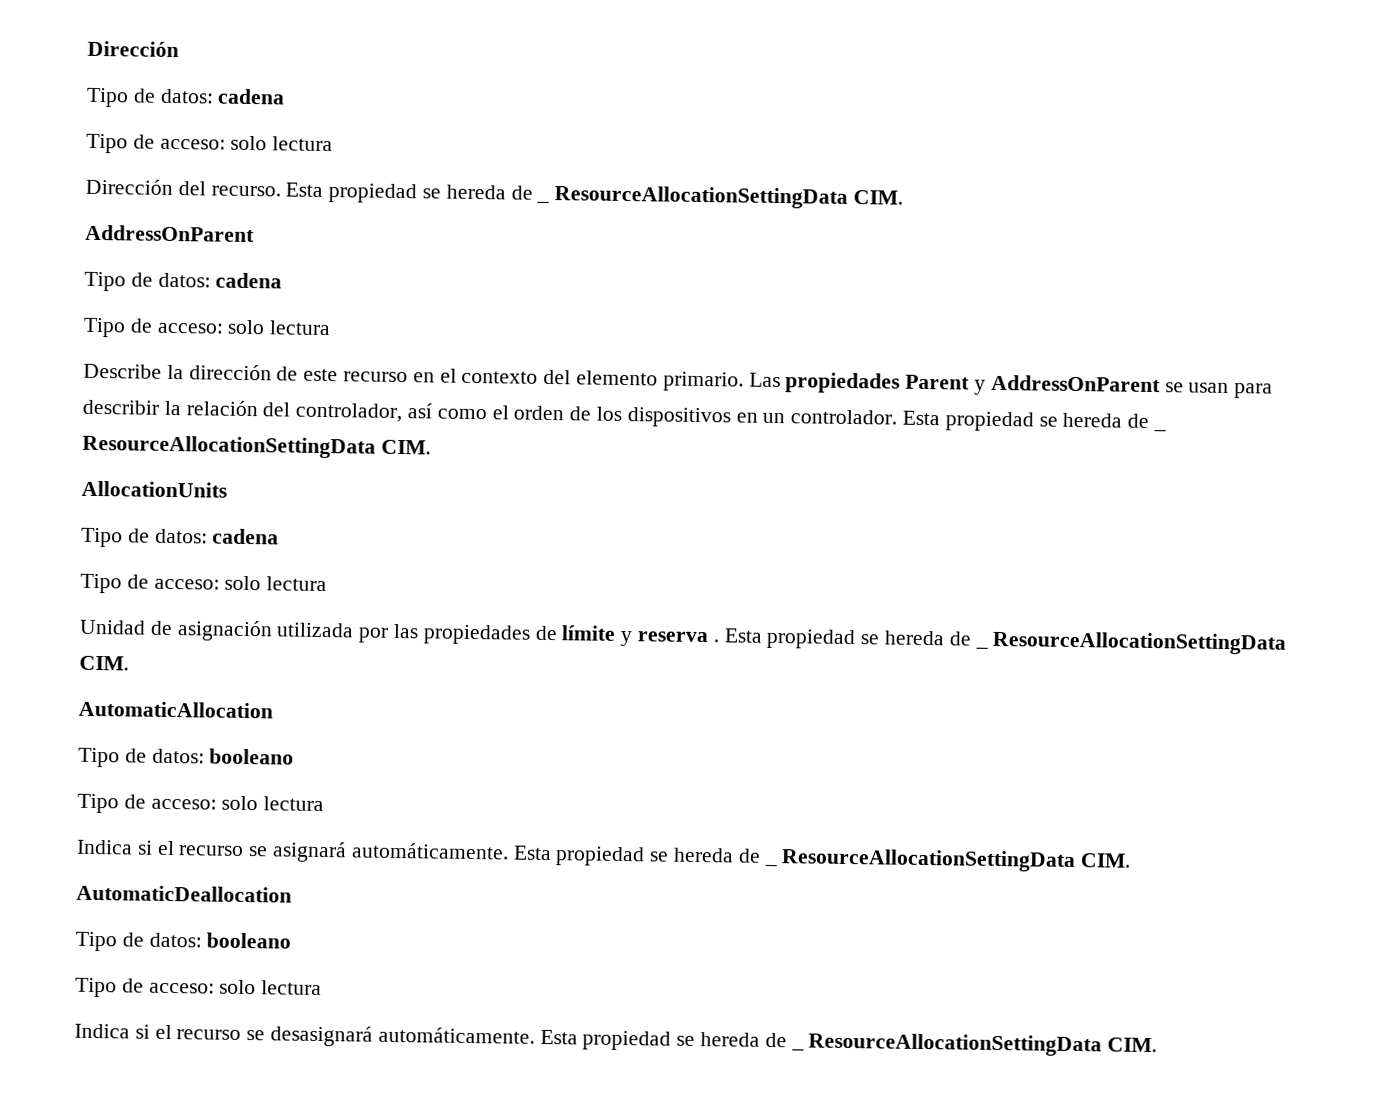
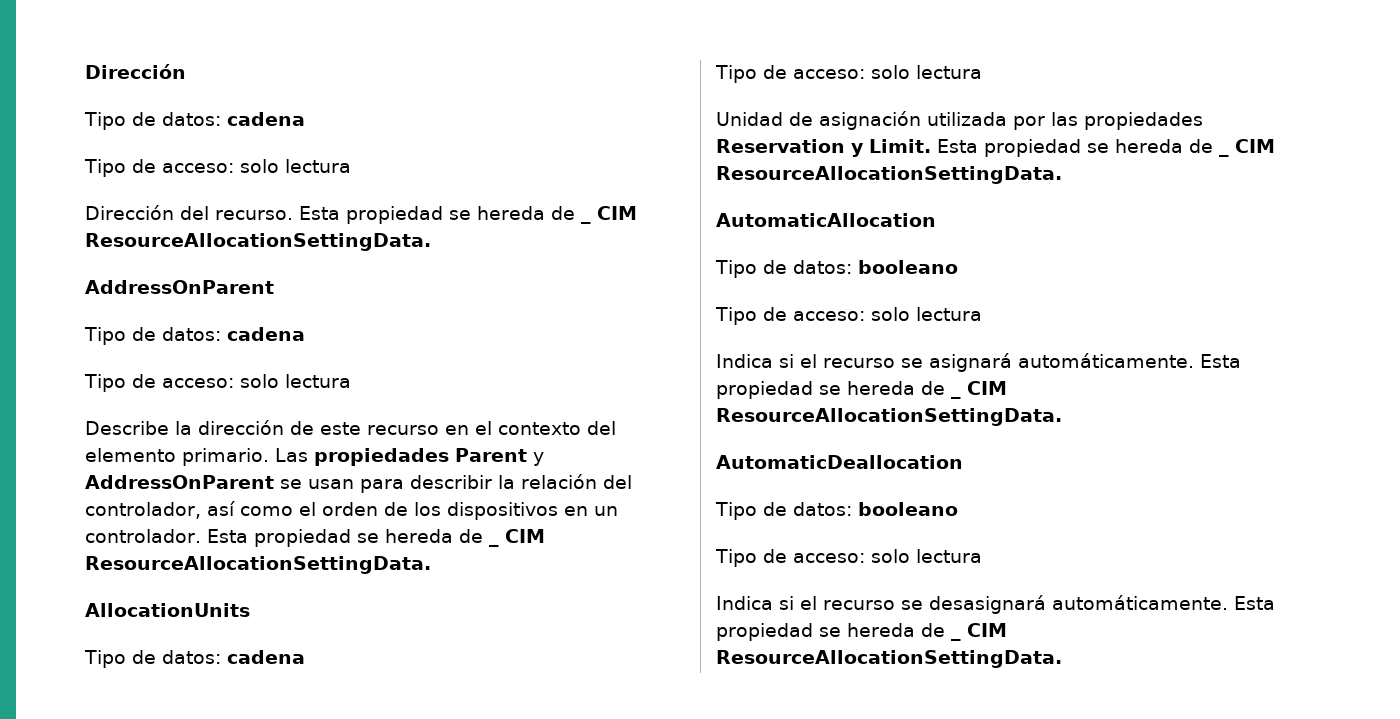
- Dirección del recurso. Esta propiedad se hereda de _ ResourceAllocationSettingData CIM.
+ Dirección del recurso. Esta propiedad se hereda de _ CIM ResourceAllocationSettingData.
- Las propiedades Parent y AddressOnParent se usan para describir la relación del controlador, así como el orden de los dispositivos en un controlador. Esta propiedad se hereda de _ ResourceAllocationSettingData CIM.
+ Las propiedades Parent y AddressOnParent se usan para describir la relación del controlador, así como el orden de los dispositivos en un controlador. Esta propiedad se hereda de _ CIM ResourceAllocationSettingData.
- Unidad de asignación utilizada por las propiedades de límite y reserva . Esta propiedad se hereda de _ ResourceAllocationSettingData CIM.
+ Unidad de asignación utilizada por las propiedades Reservation y Limit. Esta propiedad se hereda de _ CIM ResourceAllocationSettingData.
- Indica si el recurso se asignará automáticamente. Esta propiedad se hereda de _ ResourceAllocationSettingData CIM.
+ Indica si el recurso se asignará automáticamente. Esta propiedad se hereda de _ CIM ResourceAllocationSettingData.
- Indica si el recurso se desasignará automáticamente. Esta propiedad se hereda de _ ResourceAllocationSettingData CIM.
+ Indica si el recurso se desasignará automáticamente. Esta propiedad se hereda de _ CIM ResourceAllocationSettingData.

